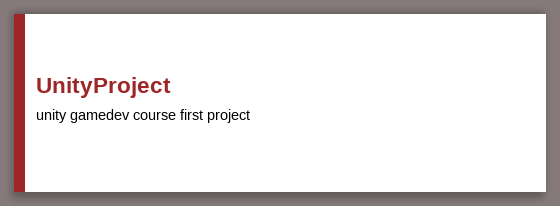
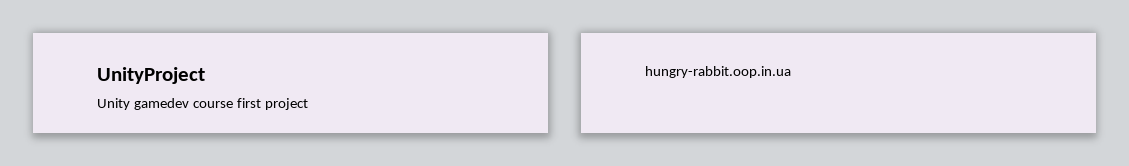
- unity gamedev course first project
+ Unity gamedev course first project
+ hungry-rabbit.oop.in.ua

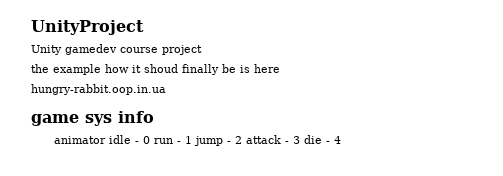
- Unity gamedev course first project
+ Unity gamedev course project
+ the example how it shoud finally be is here
  hungry-rabbit.oop.in.ua
+ game sys info
+ animator idle - 0 run - 1 jump - 2 attack - 3 die - 4

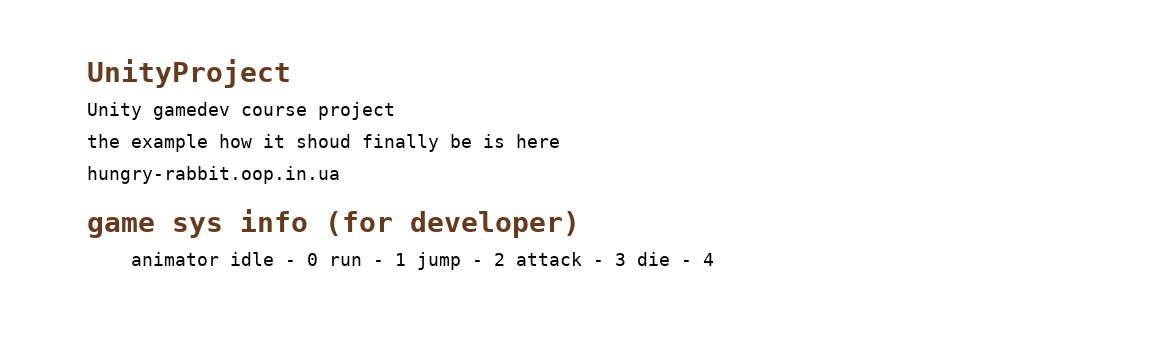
- game sys info
+ game sys info (for developer)

